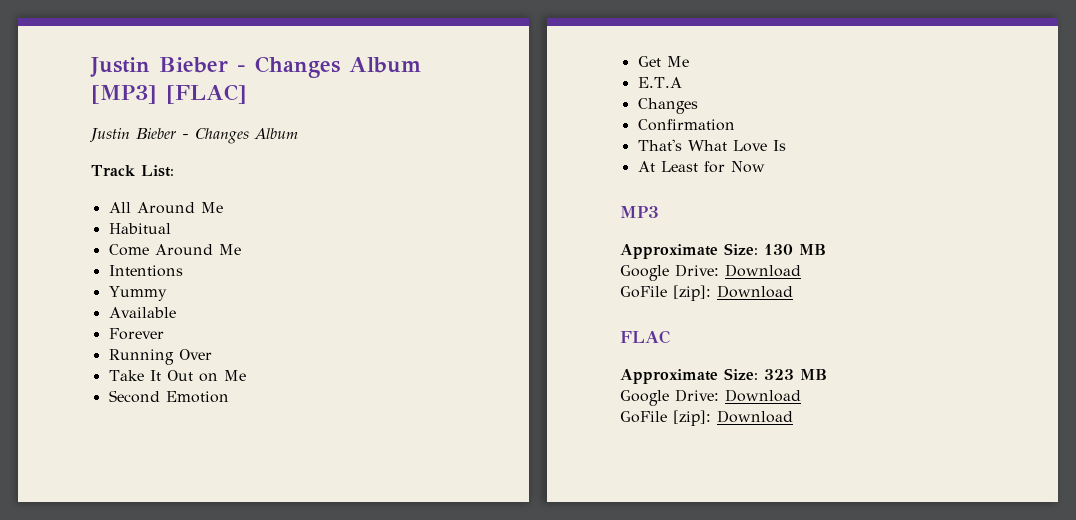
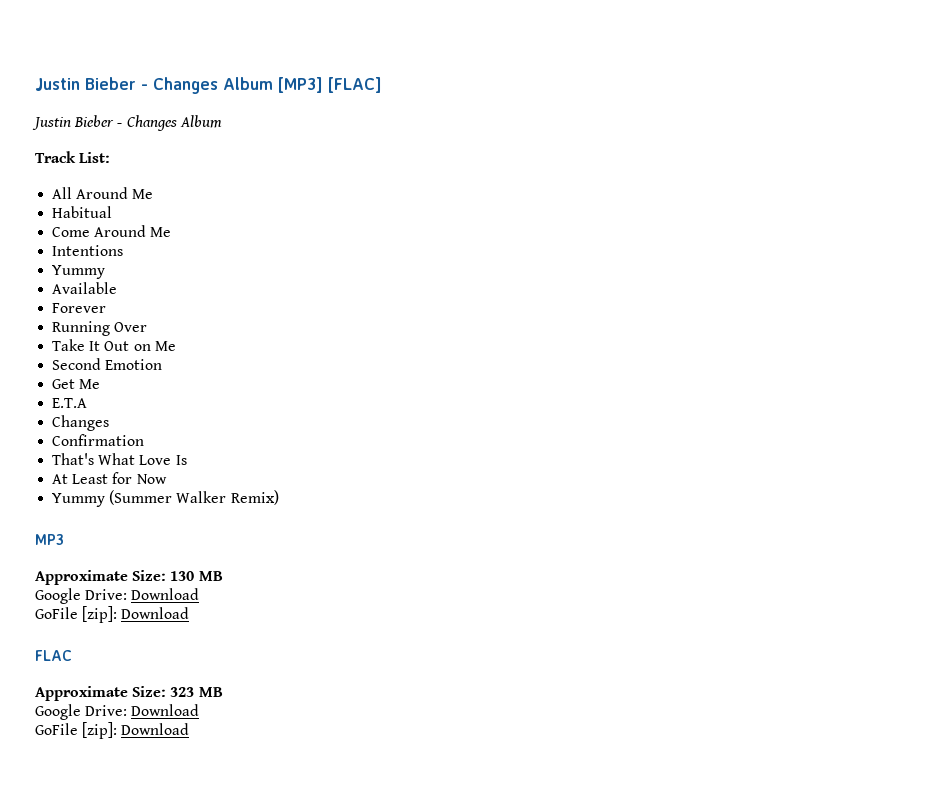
+ Yummy (Summer Walker Remix)

